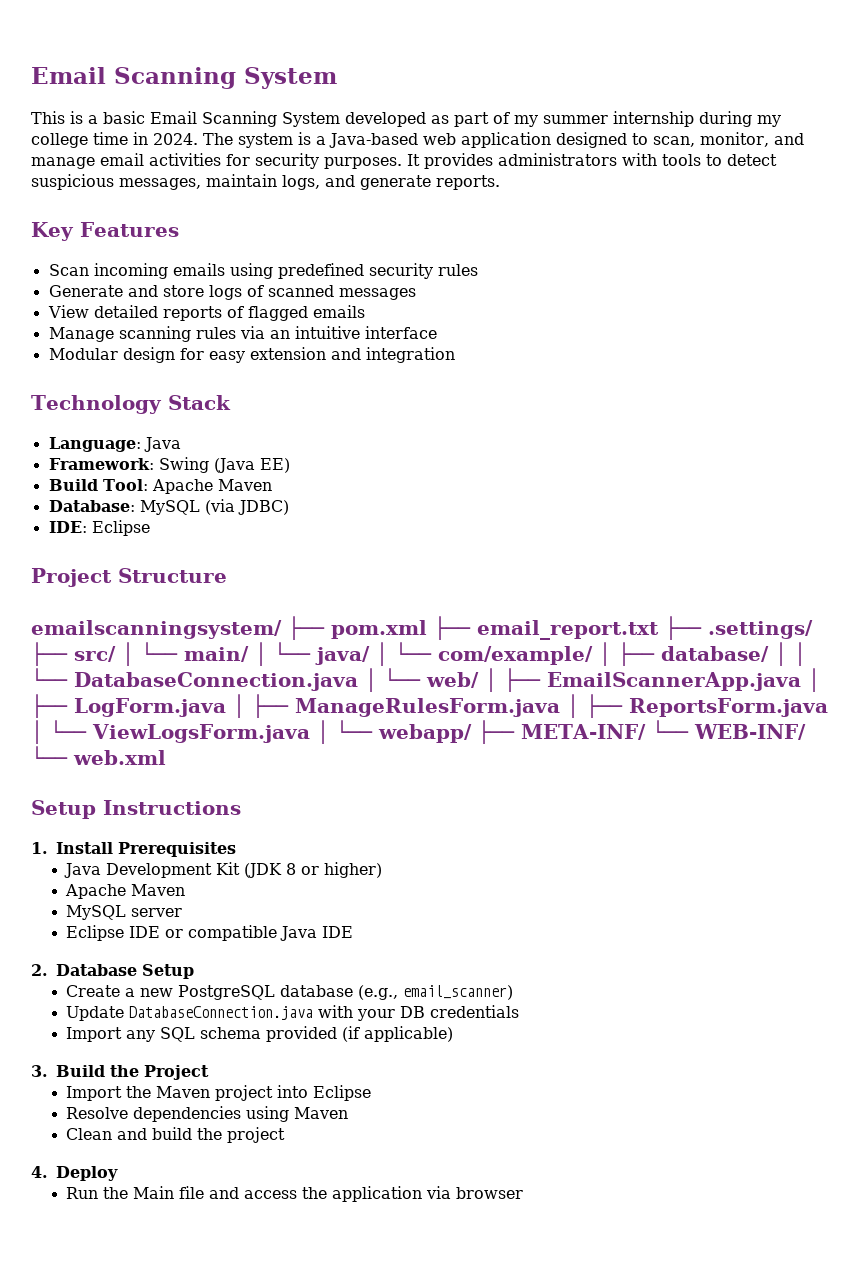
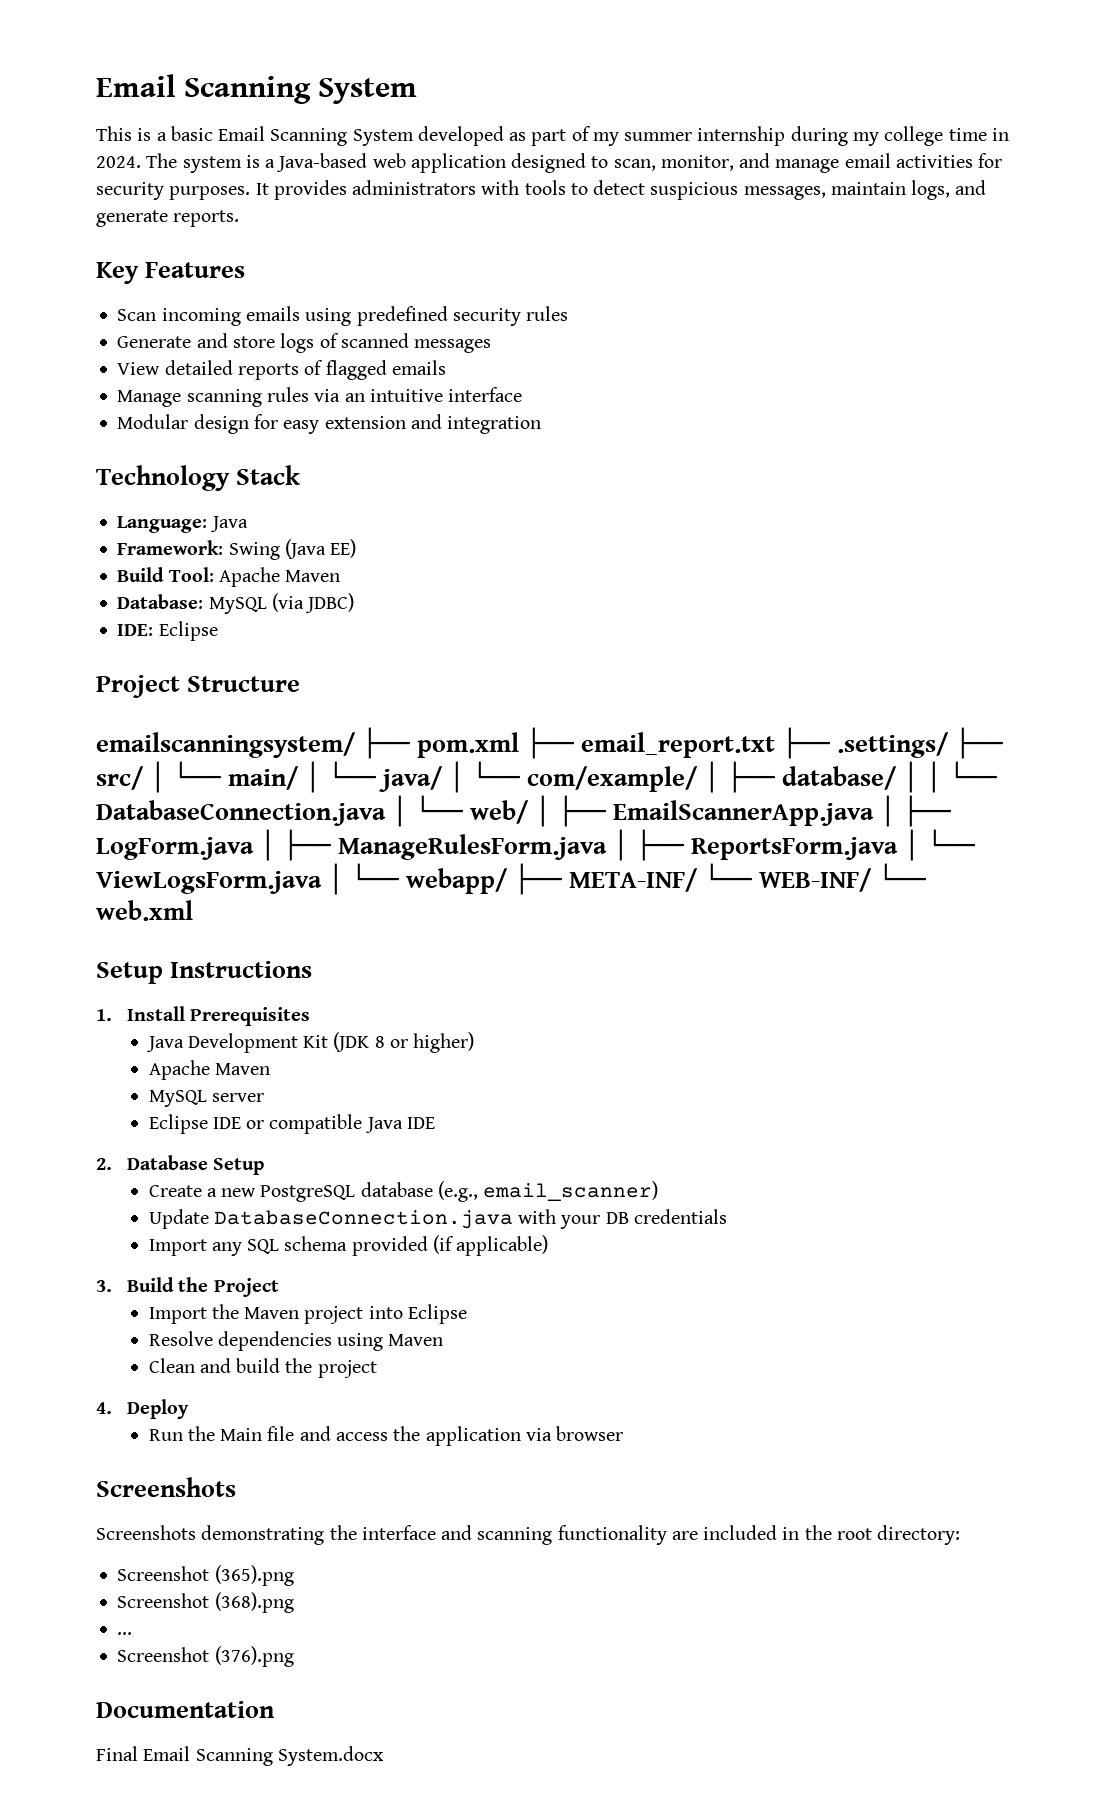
  Run the Main file and access the application via browser
+ Screenshots
+ Screenshots demonstrating the interface and scanning functionality are included in the root directory:
+ Screenshot (365).png
+ Screenshot (368).png
+ ...
+ Screenshot (376).png
+ Documentation
+ Final Email Scanning System.docx

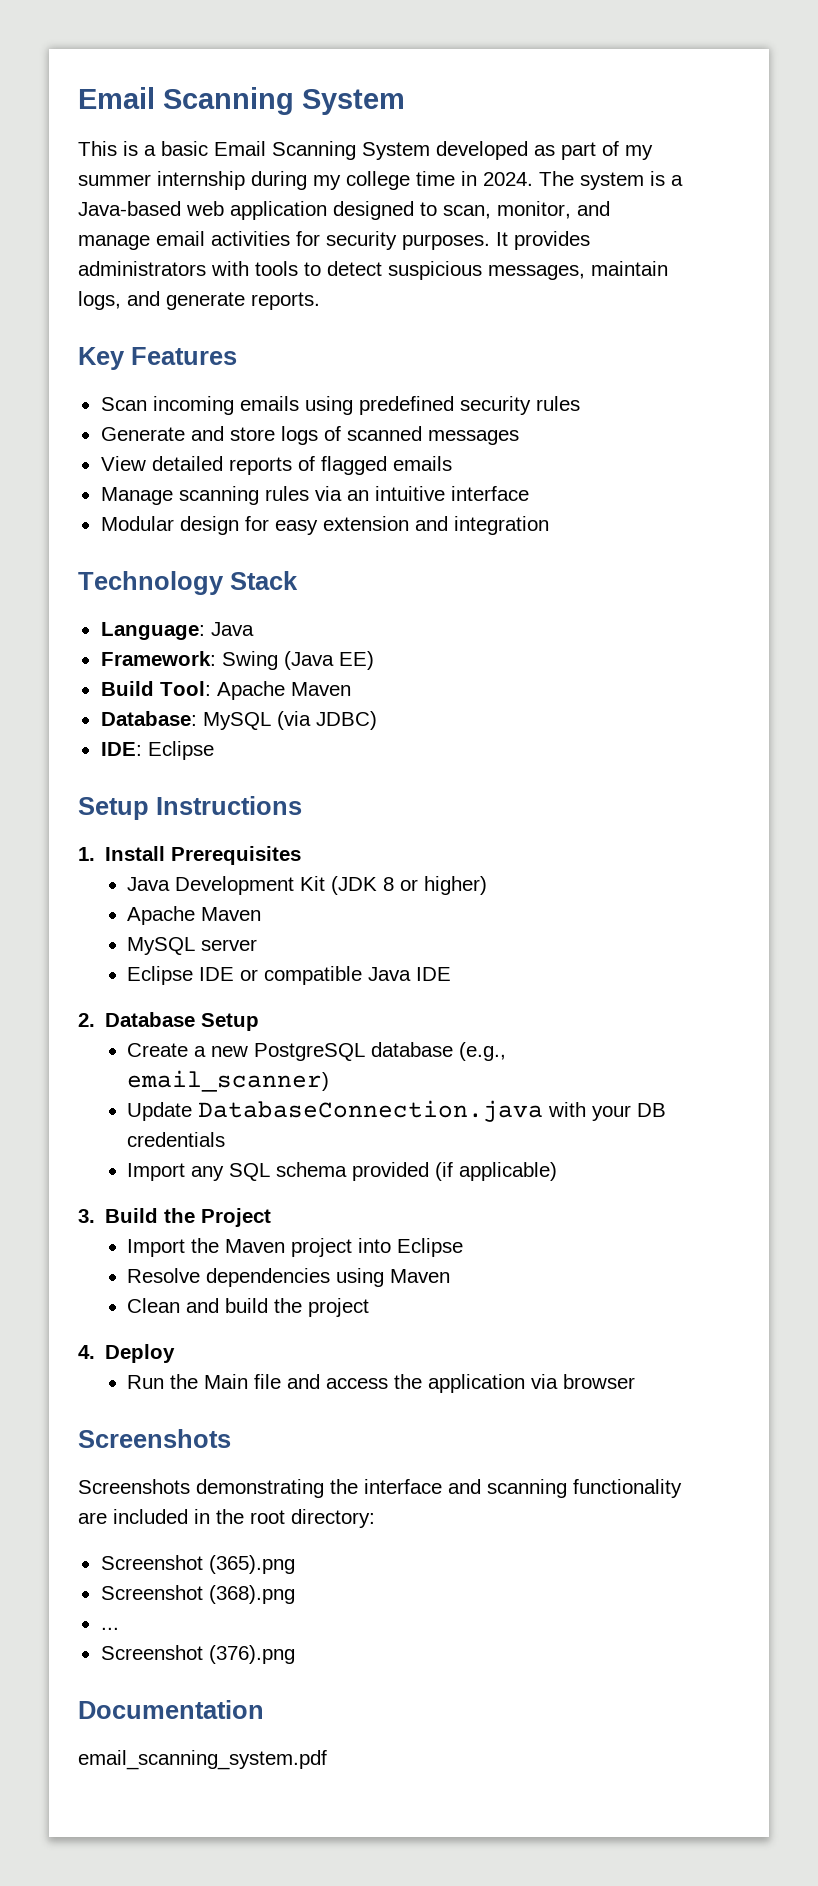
- Project Structure
- emailscanningsystem/ ├── pom.xml ├── email_report.txt ├── .settings/ ├── src/ │ └── main/ │ └── java/ │ └── com/example/ │ ├── database/ │ │ └── DatabaseConnection.java │ └── web/ │ ├── EmailScannerApp.java │ ├── LogForm.java │ ├── ManageRulesForm.java │ ├── ReportsForm.java │ └── ViewLogsForm.java │ └── webapp/ ├── META-INF/ └── WEB-INF/ └── web.xml
- Final Email Scanning System.docx
+ email_scanning_system.pdf

